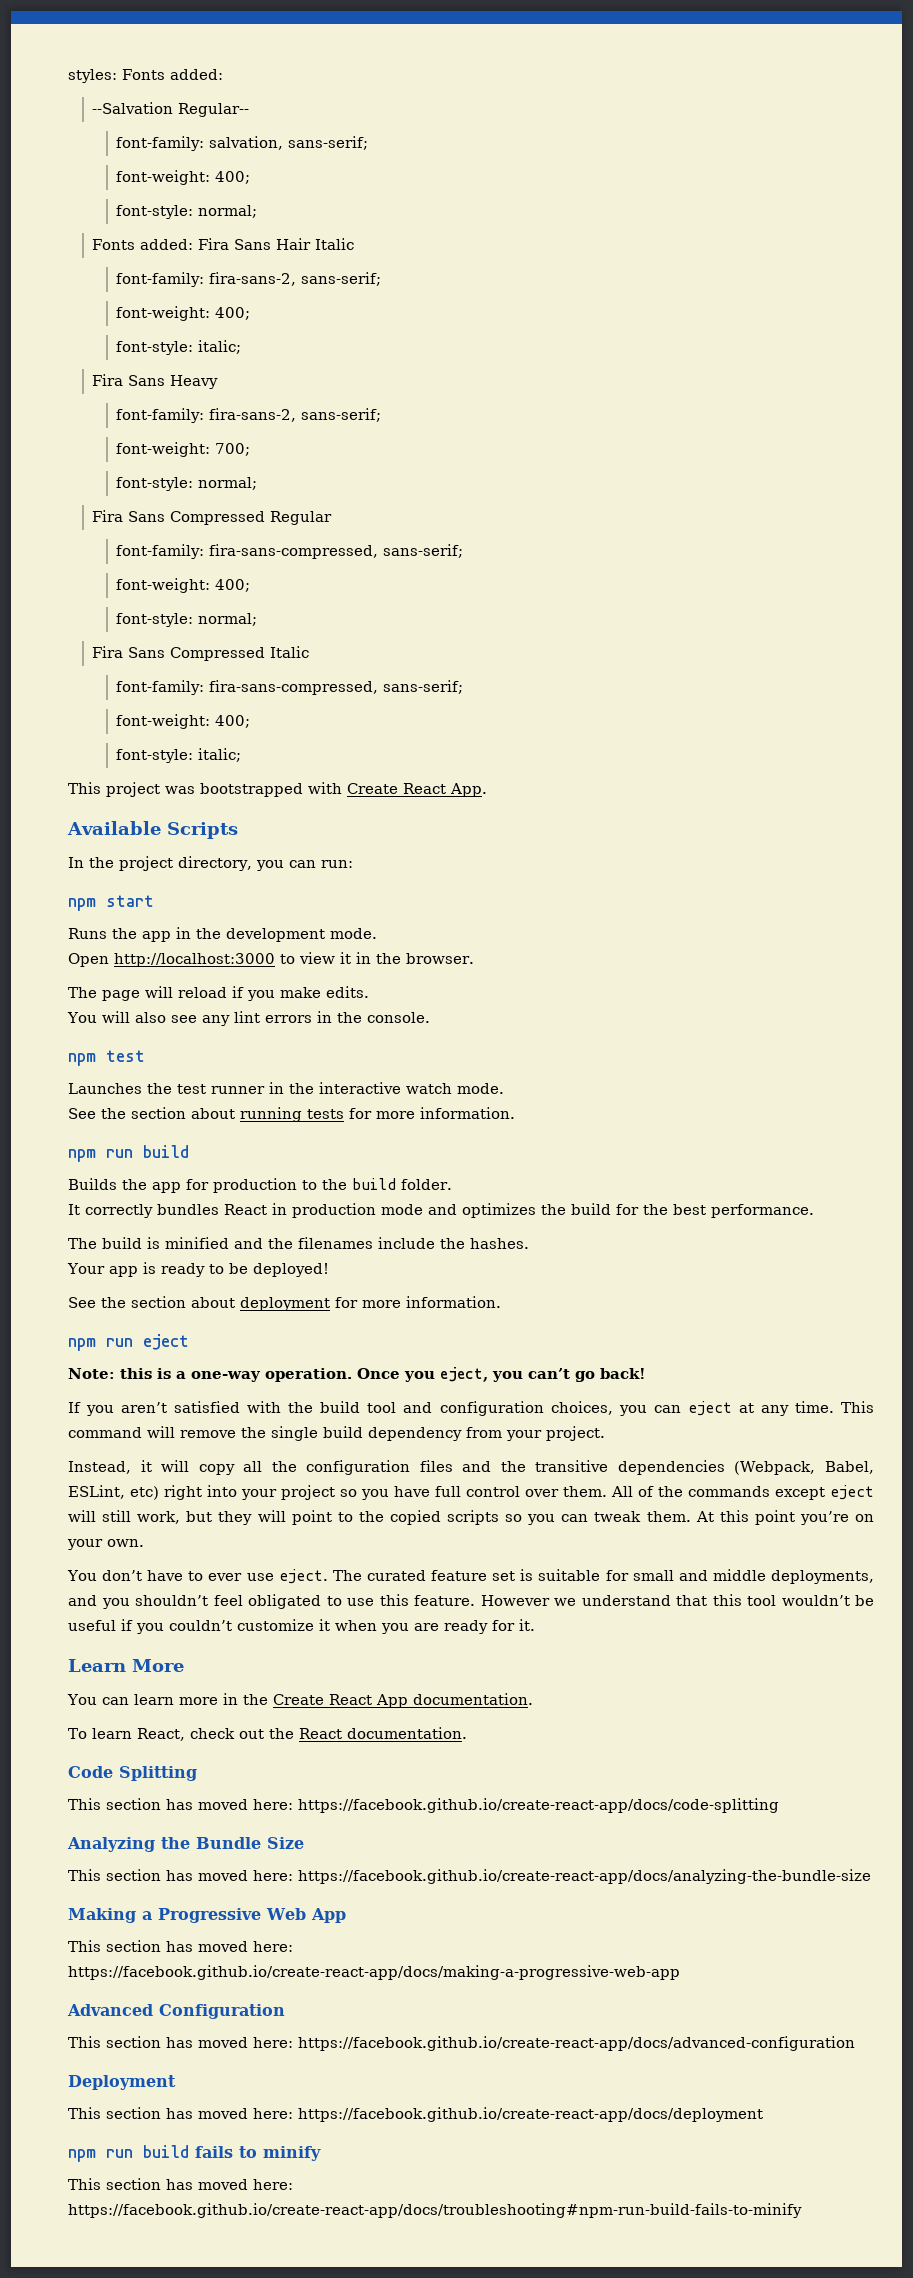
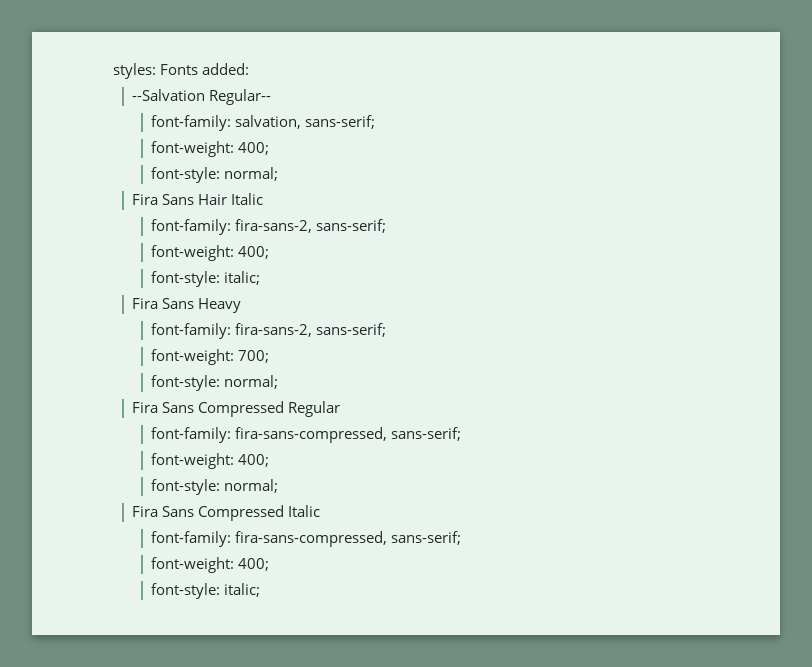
- Fonts added: Fira Sans Hair Italic
+ Fira Sans Hair Italic
- This project was bootstrapped with Create React App.
- Available Scripts
- In the project directory, you can run:
- npm start
- Runs the app in the development mode.
- Open http://localhost:3000 to view it in the browser.
- The page will reload if you make edits.
- You will also see any lint errors in the console.
- npm test
- Launches the test runner in the interactive watch mode.
- See the section about running tests for more information.
- npm run build
- Builds the app for production to the build folder.
- It correctly bundles React in production mode and optimizes the build for the best performance.
- The build is minified and the filenames include the hashes.
- Your app is ready to be deployed!
- See the section about deployment for more information.
- npm run eject
- Note: this is a one-way operation. Once you eject, you can’t go back!
- If you aren’t satisfied with the build tool and configuration choices, you can eject at any time. This command will remove the single build dependency from your project.
- Instead, it will copy all the configuration files and the transitive dependencies (Webpack, Babel, ESLint, etc) right into your project so you have full control over them. All of the commands except eject will still work, but they will point to the copied scripts so you can tweak them. At this point you’re on your own.
- You don’t have to ever use eject. The curated feature set is suitable for small and middle deployments, and you shouldn’t feel obligated to use this feature. However we understand that this tool wouldn’t be useful if you couldn’t customize it when you are ready for it.
- Learn More
- You can learn more in the Create React App documentation.
- To learn React, check out the React documentation.
- Code Splitting
- This section has moved here: https://facebook.github.io/create-react-app/docs/code-splitting
- Analyzing the Bundle Size
- This section has moved here: https://facebook.github.io/create-react-app/docs/analyzing-the-bundle-size
- Making a Progressive Web App
- This section has moved here: https://facebook.github.io/create-react-app/docs/making-a-progressive-web-app
- Advanced Configuration
- This section has moved here: https://facebook.github.io/create-react-app/docs/advanced-configuration
- Deployment
- This section has moved here: https://facebook.github.io/create-react-app/docs/deployment
- npm run build fails to minify
- This section has moved here: https://facebook.github.io/create-react-app/docs/troubleshooting#npm-run-build-fails-to-minify

